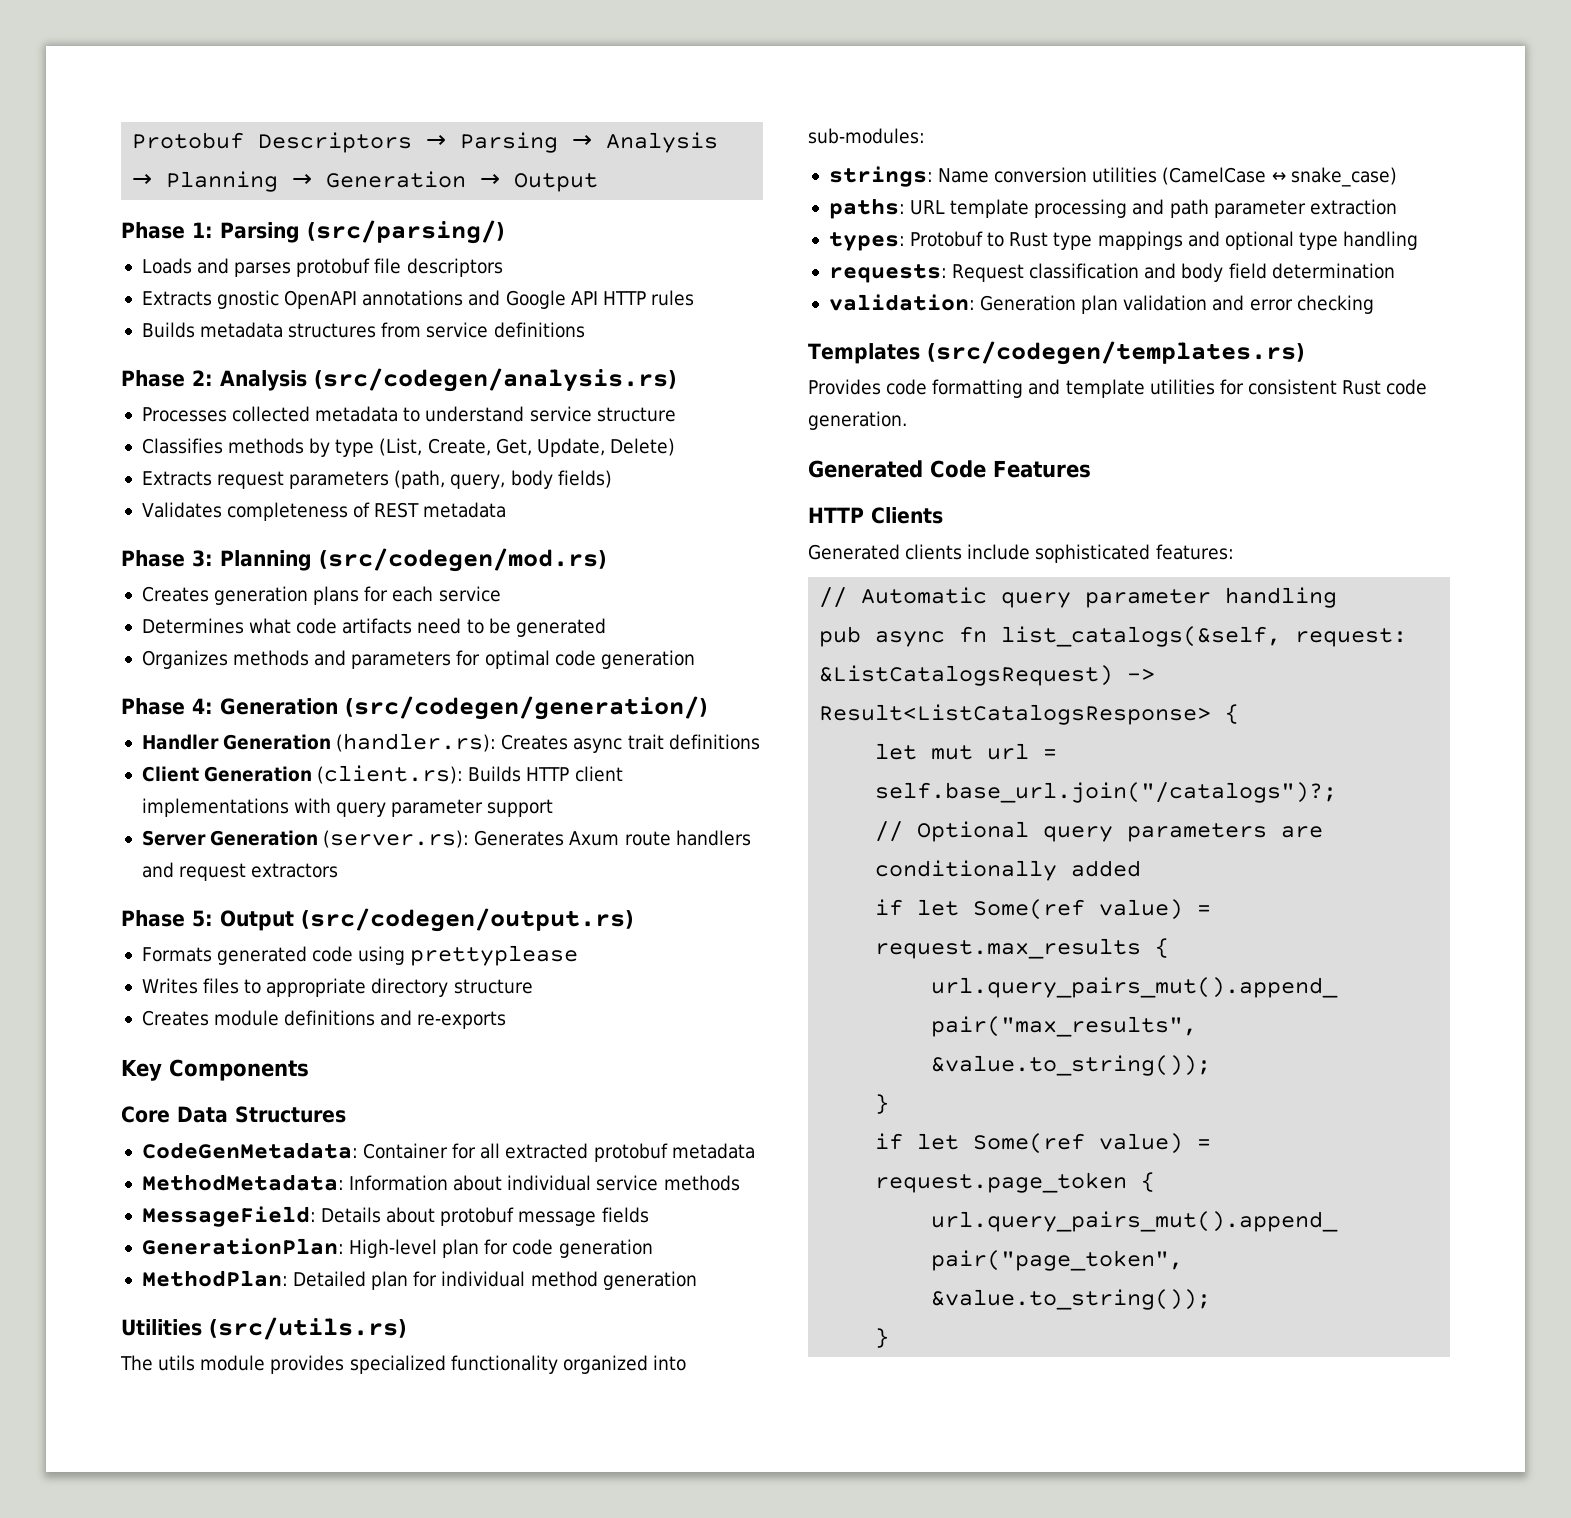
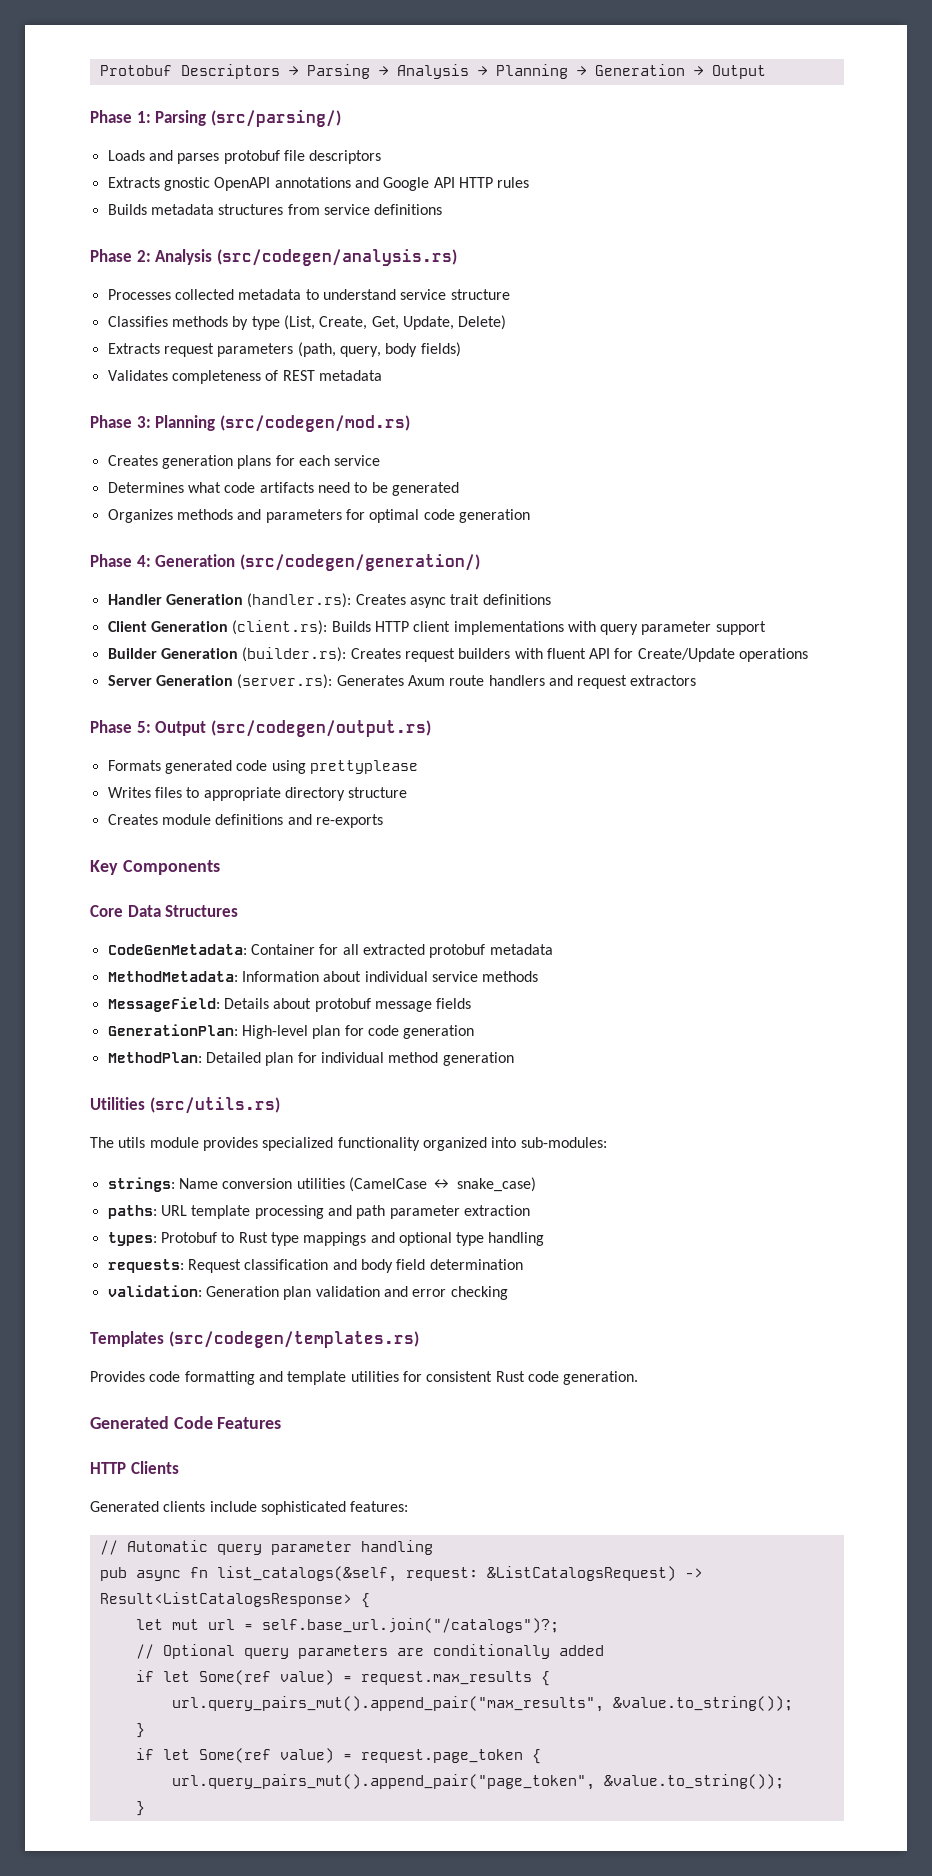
+ Builder Generation (builder.rs): Creates request builders with fluent API for Create/Update operations

